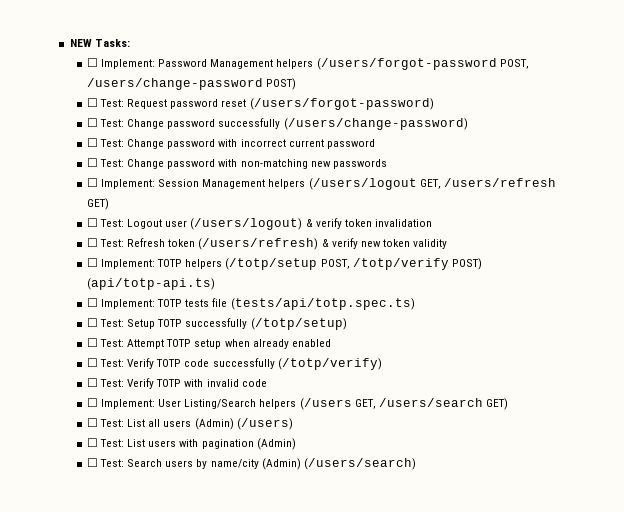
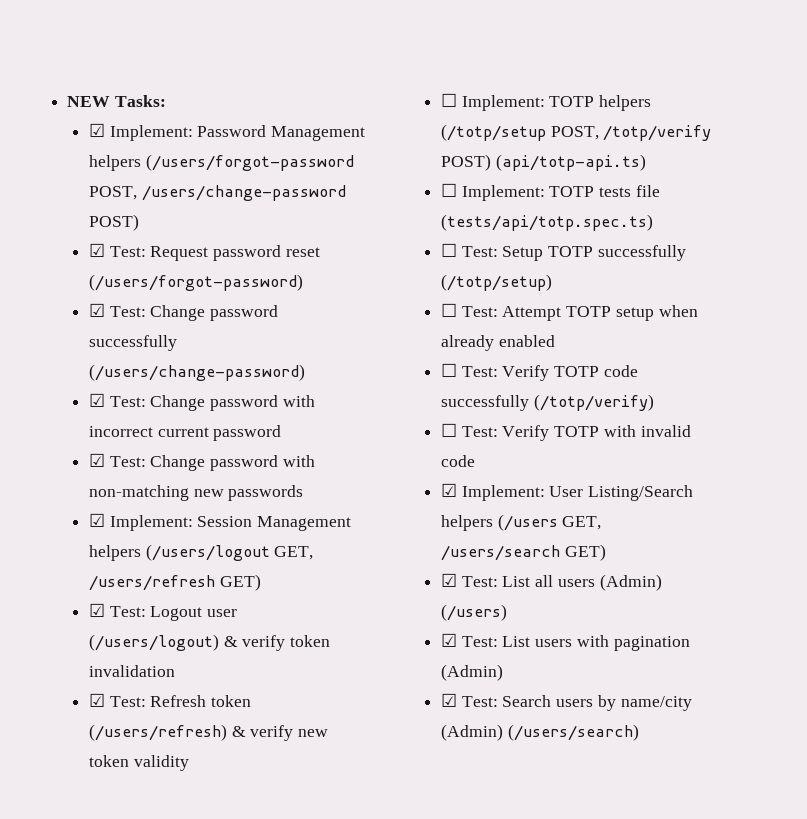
- ☐ Implement: Password Management helpers (/users/forgot-password POST, /users/change-password POST)
+ ☑ Implement: Password Management helpers (/users/forgot-password POST, /users/change-password POST)
- ☐ Test: Request password reset (/users/forgot-password)
+ ☑ Test: Request password reset (/users/forgot-password)
- ☐ Test: Change password successfully (/users/change-password)
+ ☑ Test: Change password successfully (/users/change-password)
- ☐ Test: Change password with incorrect current password
+ ☑ Test: Change password with incorrect current password
- ☐ Test: Change password with non-matching new passwords
+ ☑ Test: Change password with non-matching new passwords
- ☐ Implement: Session Management helpers (/users/logout GET, /users/refresh GET)
+ ☑ Implement: Session Management helpers (/users/logout GET, /users/refresh GET)
- ☐ Test: Logout user (/users/logout) & verify token invalidation
+ ☑ Test: Logout user (/users/logout) & verify token invalidation
- ☐ Test: Refresh token (/users/refresh) & verify new token validity
+ ☑ Test: Refresh token (/users/refresh) & verify new token validity
- ☐ Implement: User Listing/Search helpers (/users GET, /users/search GET)
+ ☑ Implement: User Listing/Search helpers (/users GET, /users/search GET)
- ☐ Test: List all users (Admin) (/users)
+ ☑ Test: List all users (Admin) (/users)
- ☐ Test: List users with pagination (Admin)
+ ☑ Test: List users with pagination (Admin)
- ☐ Test: Search users by name/city (Admin) (/users/search)
+ ☑ Test: Search users by name/city (Admin) (/users/search)

